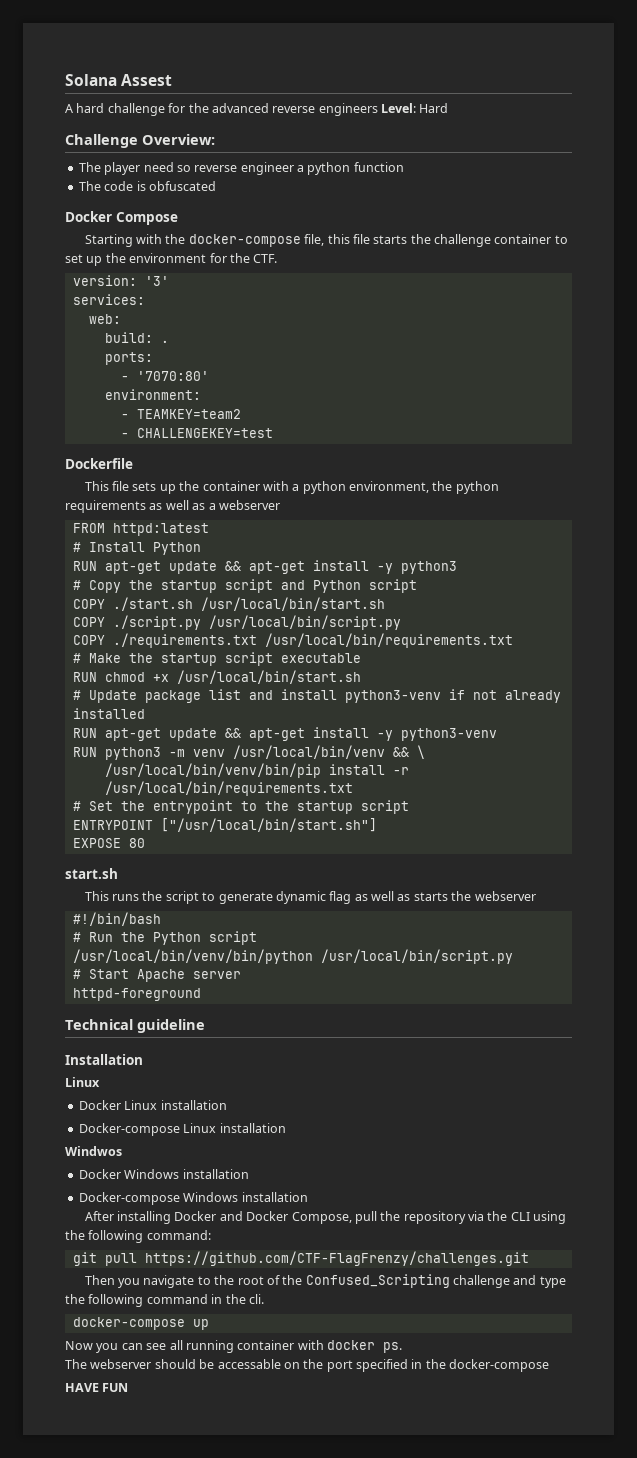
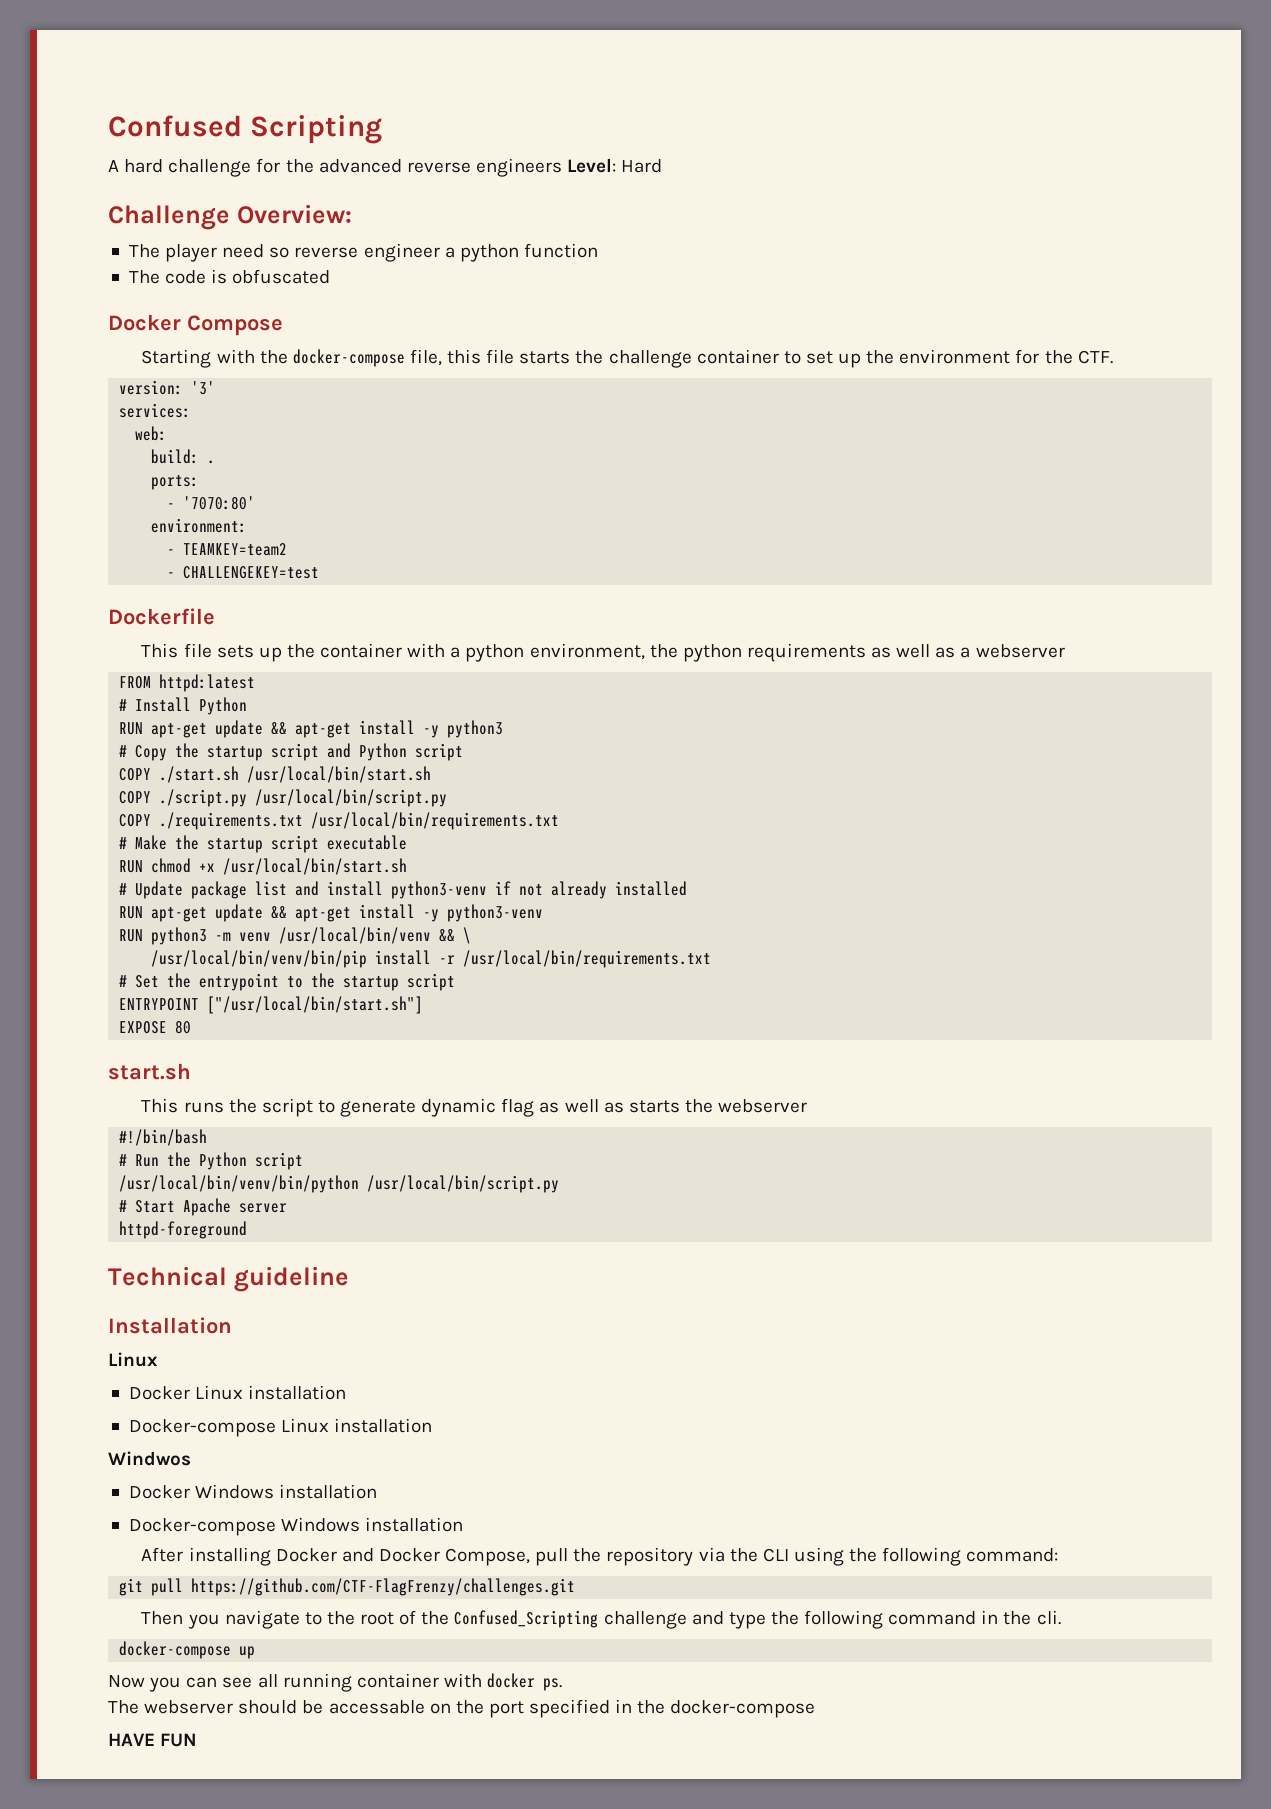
- Solana Assest
+ Confused Scripting

